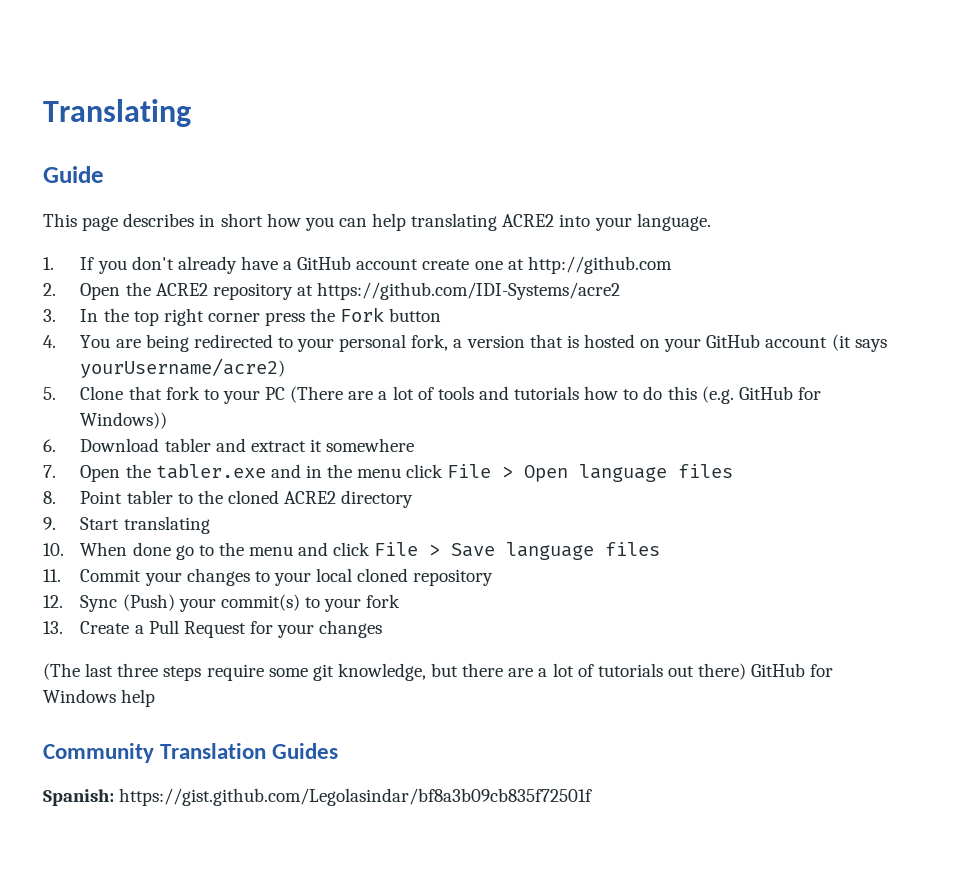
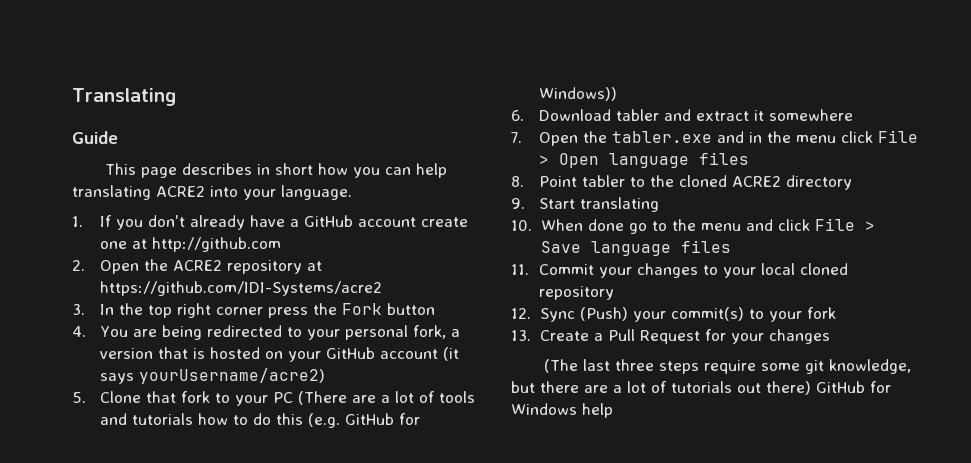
- Community Translation Guides
- Spanish: https://gist.github.com/Legolasindar/bf8a3b09cb835f72501f

